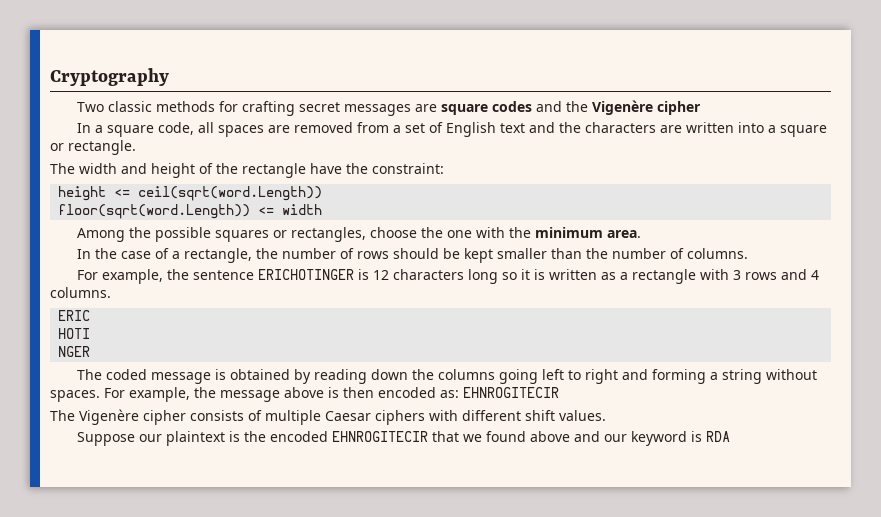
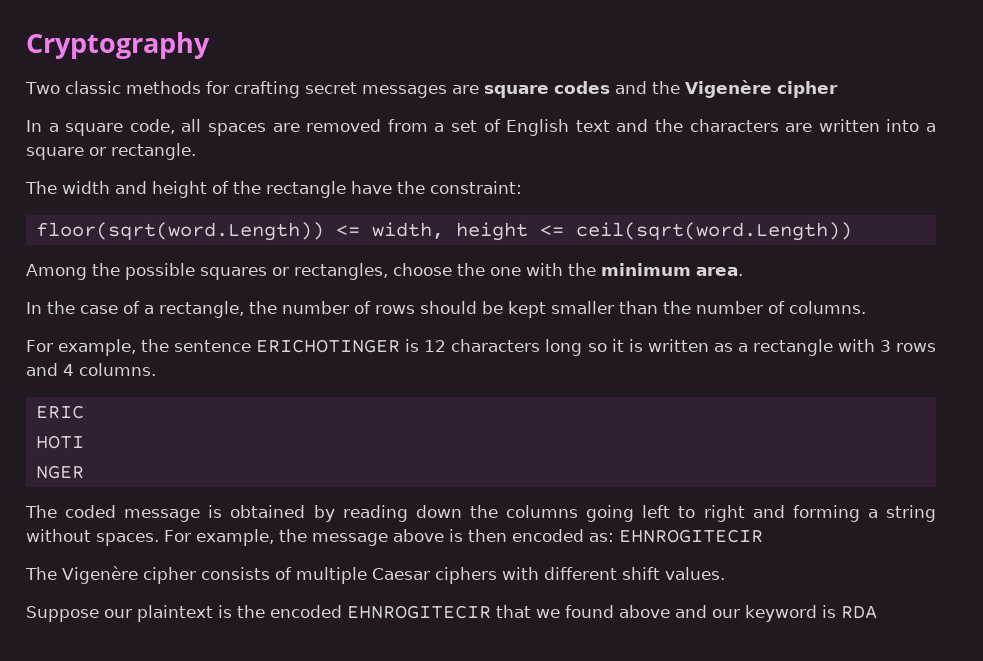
- height <= ceil(sqrt(word.Length))
+ floor(sqrt(word.Length)) <= width, height <= ceil(sqrt(word.Length))
- floor(sqrt(word.Length)) <= width

